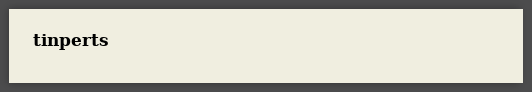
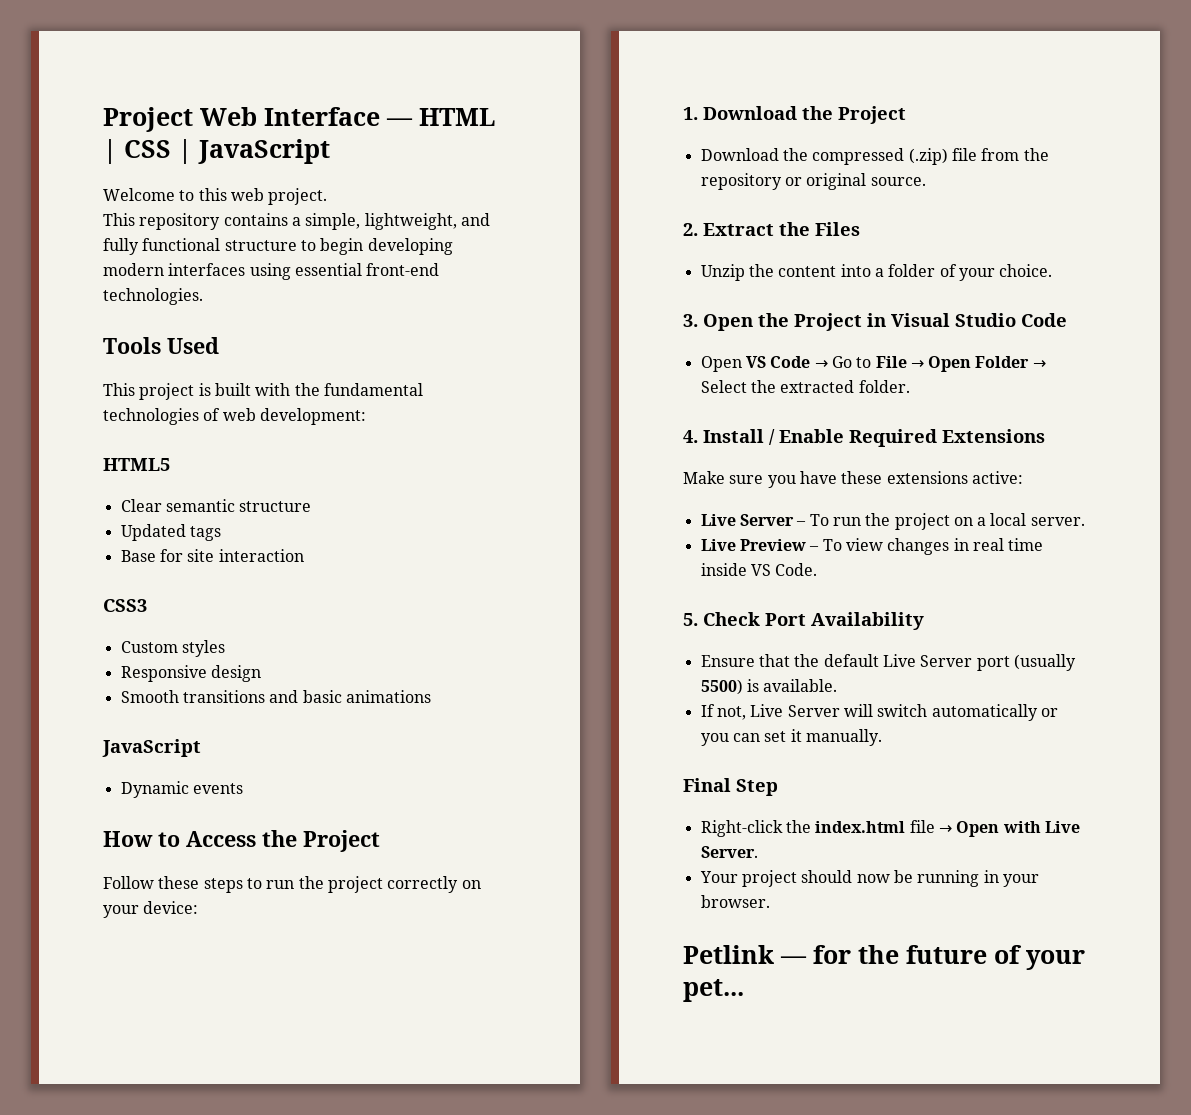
- tinperts
+ Project Web Interface — HTML | CSS | JavaScript
+ Welcome to this web project.
+ This repository contains a simple, lightweight, and fully functional structure to begin developing modern interfaces using essential front-end technologies.
+ Tools Used
+ This project is built with the fundamental technologies of web development:
+ HTML5
+ Clear semantic structure
+ Updated tags
+ Base for site interaction
+ CSS3
+ Custom styles
+ Responsive design
+ Smooth transitions and basic animations
+ JavaScript
+ Dynamic events
+ How to Access the Project
+ Follow these steps to run the project correctly on your device:
+ 1. Download the Project
+ Download the compressed (.zip) file from the repository or original source.
+ 2. Extract the Files
+ Unzip the content into a folder of your choice.
+ 3. Open the Project in Visual Studio Code
+ Open VS Code → Go to File → Open Folder → Select the extracted folder.
+ 4. Install / Enable Required Extensions
+ Make sure you have these extensions active:
+ Live Server – To run the project on a local server.
+ Live Preview – To view changes in real time inside VS Code.
+ 5. Check Port Availability
+ Ensure that the default Live Server port (usually 5500) is available.
+ If not, Live Server will switch automatically or you can set it manually.
+ Final Step
+ Right-click the index.html file → Open with Live Server.
+ Your project should now be running in your browser.
+ Petlink — for the future of your pet...

